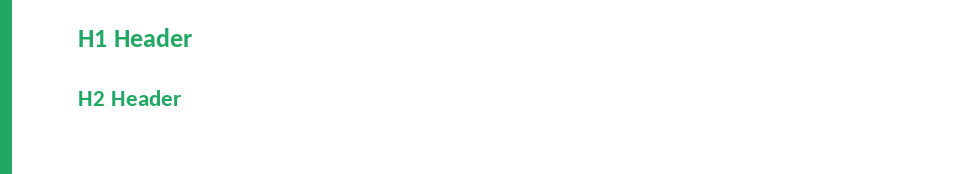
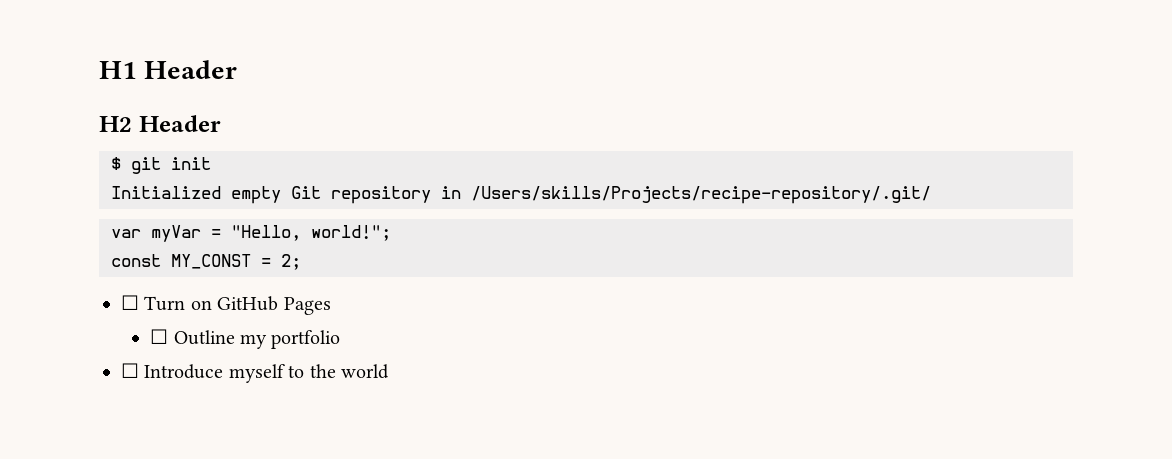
+ $ git init
+ Initialized empty Git repository in /Users/skills/Projects/recipe-repository/.git/
+ var myVar = "Hello, world!";
+ const MY_CONST = 2;
+ ☐ Turn on GitHub Pages
+ ☐ Outline my portfolio
+ ☐ Introduce myself to the world

